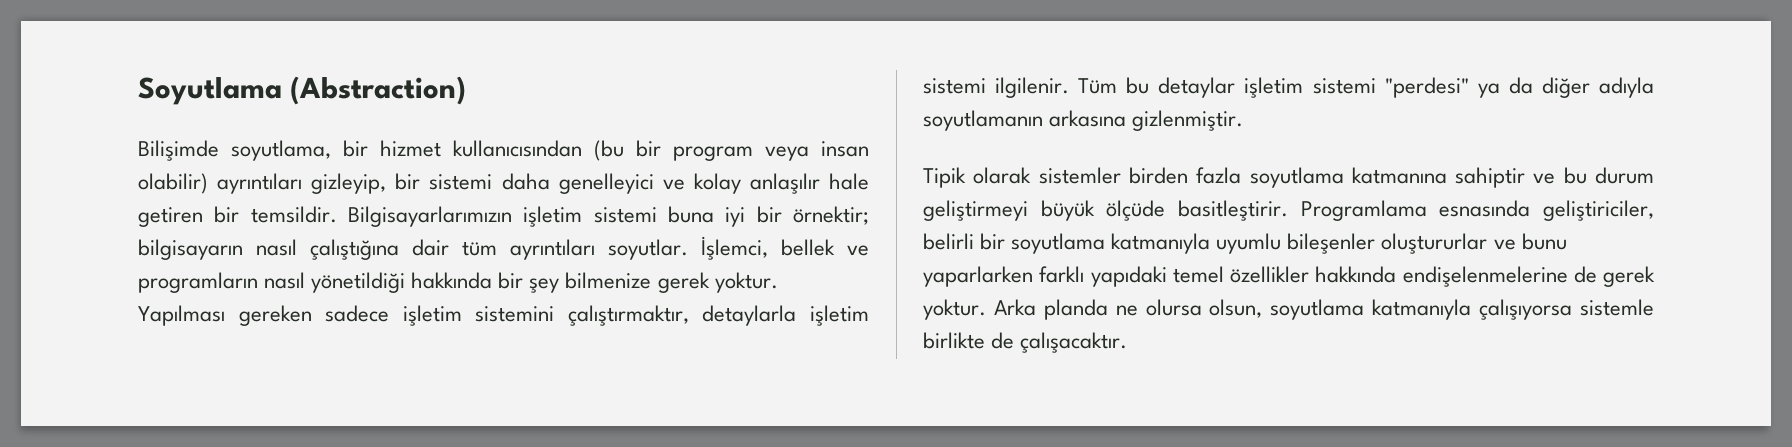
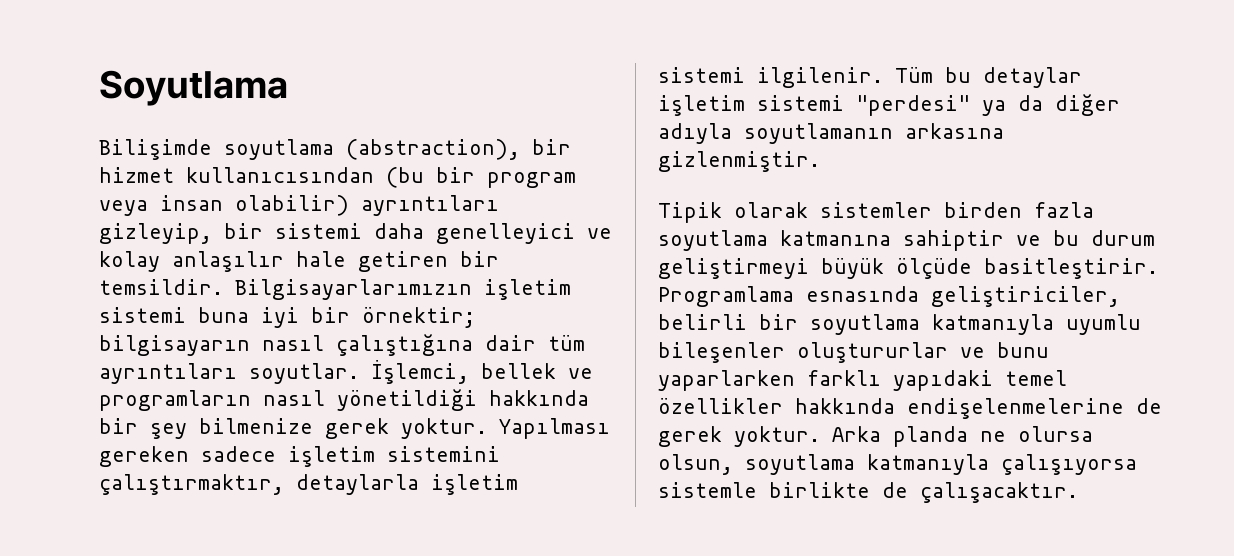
- Soyutlama (Abstraction)
+ Soyutlama
- Bilişimde soyutlama, bir hizmet kullanıcısından (bu bir program veya insan olabilir) ayrıntıları gizleyip, bir sistemi daha genelleyici ve kolay anlaşılır hale getiren bir temsildir.
+ Bilişimde soyutlama (abstraction), bir hizmet kullanıcısından (bu bir program veya insan olabilir) ayrıntıları gizleyip, bir sistemi daha genelleyici ve kolay anlaşılır hale getiren bir temsildir.

